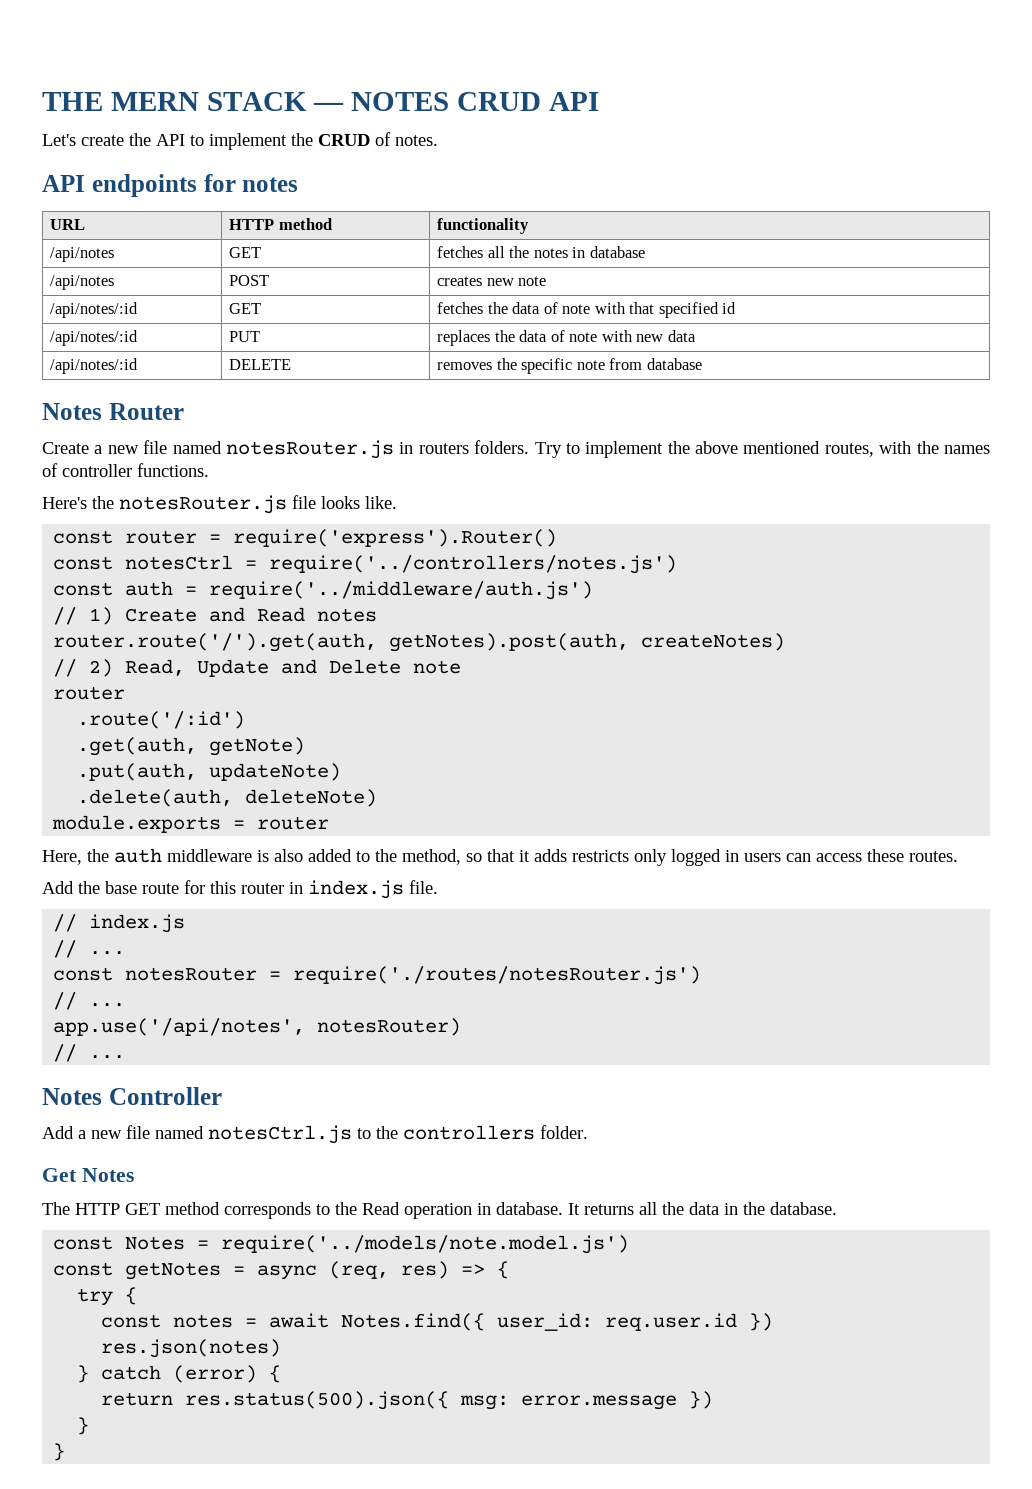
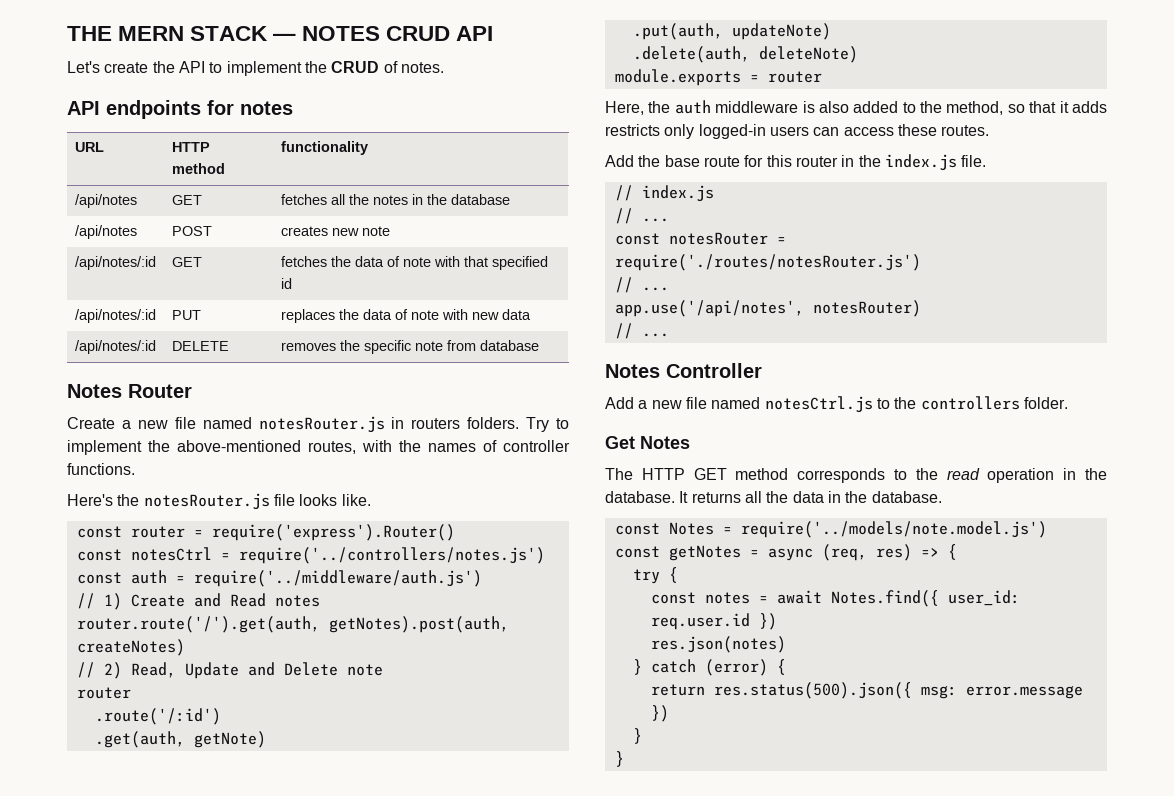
- /api/notes | GET | fetches all the notes in database
+ /api/notes | GET | fetches all the notes in the database
- Try to implement the above mentioned routes, with the names of controller functions.
+ Try to implement the above-mentioned routes, with the names of controller functions.
- Here, the auth middleware is also added to the method, so that it adds restricts only logged in users can access these routes.
+ Here, the auth middleware is also added to the method, so that it adds restricts only logged-in users can access these routes.
- Add the base route for this router in index.js file.
+ Add the base route for this router in the index.js file.
- The HTTP GET method corresponds to the Read operation in database.
+ The HTTP GET method corresponds to the read operation in the database.

